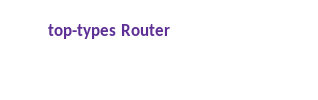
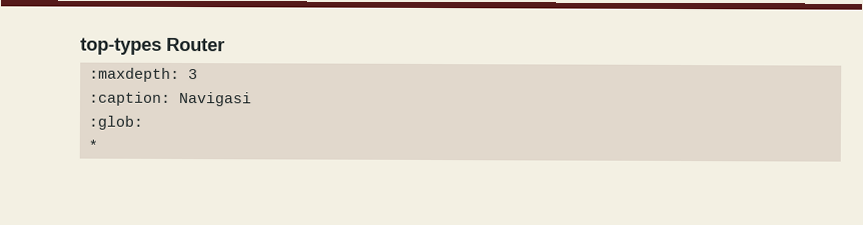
+ :maxdepth: 3
+ :caption: Navigasi
+ :glob:
+ *

